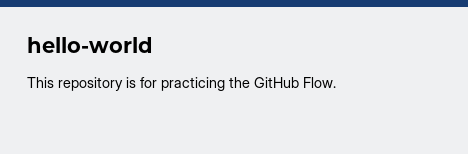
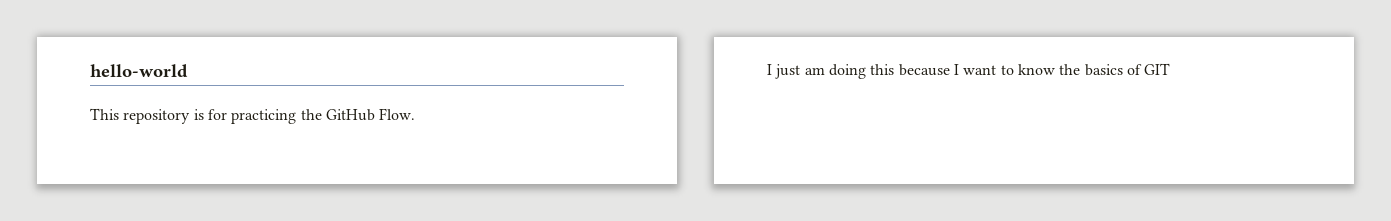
+ I just am doing this because I want to know the basics of GIT

